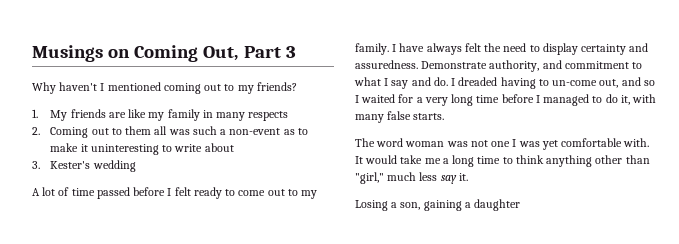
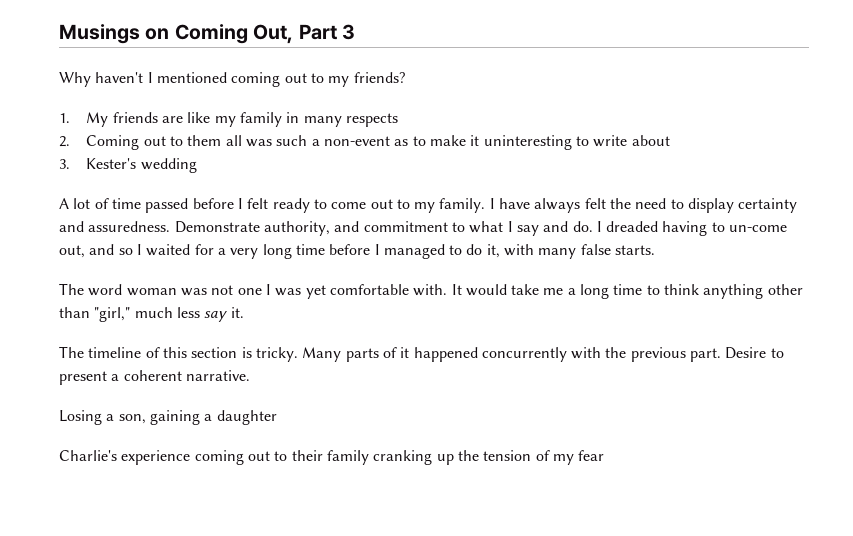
+ The timeline of this section is tricky. Many parts of it happened concurrently with the previous part. Desire to present a coherent narrative.
+ Charlie's experience coming out to their family cranking up the tension of my fear

